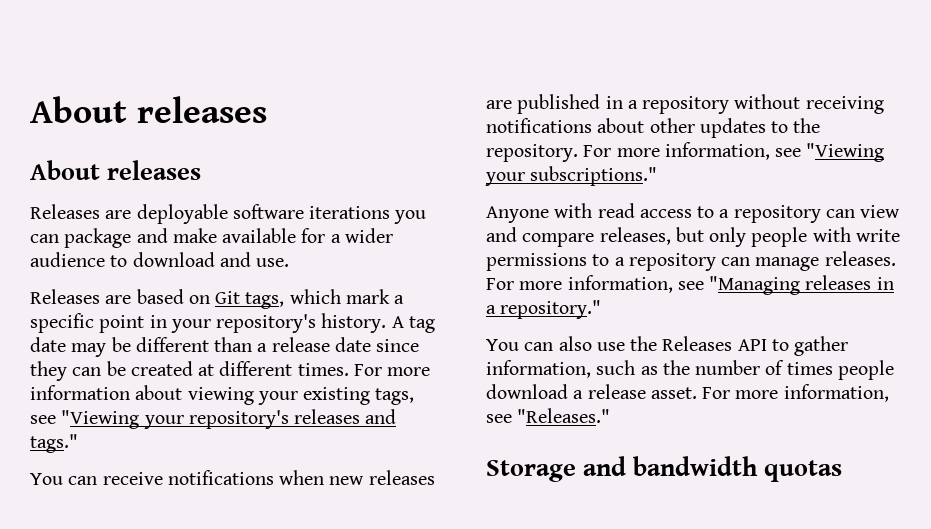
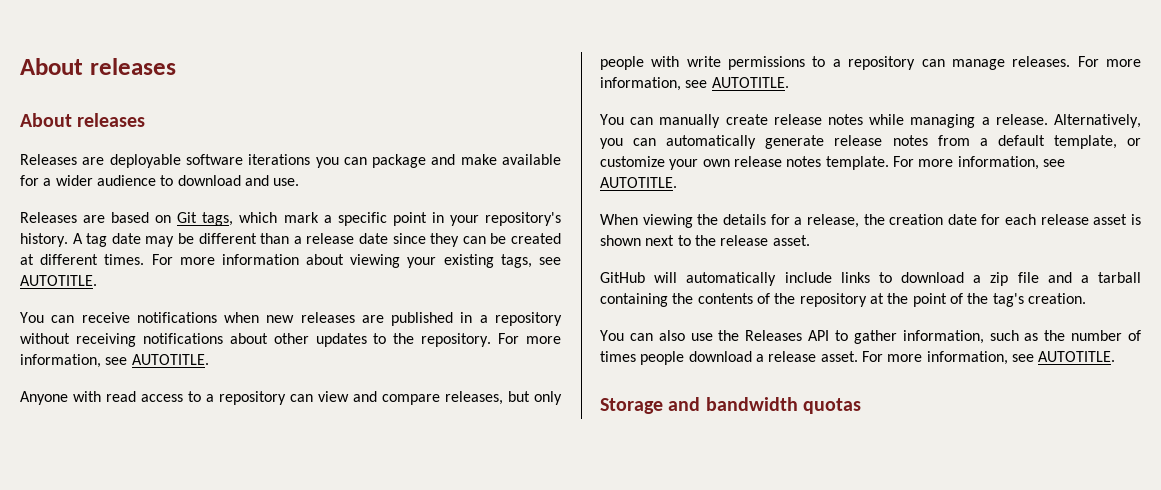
- For more information about viewing your existing tags, see "Viewing your repository's releases and tags."
+ For more information about viewing your existing tags, see AUTOTITLE.
- You can receive notifications when new releases are published in a repository without receiving notifications about other updates to the repository. For more information, see "Viewing your subscriptions."
+ You can receive notifications when new releases are published in a repository without receiving notifications about other updates to the repository. For more information, see AUTOTITLE.
- Anyone with read access to a repository can view and compare releases, but only people with write permissions to a repository can manage releases. For more information, see "Managing releases in a repository."
+ Anyone with read access to a repository can view and compare releases, but only people with write permissions to a repository can manage releases. For more information, see AUTOTITLE.
+ You can manually create release notes while managing a release. Alternatively, you can automatically generate release notes from a default template, or customize your own release notes template. For more information, see AUTOTITLE.
+ When viewing the details for a release, the creation date for each release asset is shown next to the release asset.
+ GitHub will automatically include links to download a zip file and a tarball containing the contents of the repository at the point of the tag's creation.
- You can also use the Releases API to gather information, such as the number of times people download a release asset. For more information, see "Releases."
+ You can also use the Releases API to gather information, such as the number of times people download a release asset. For more information, see AUTOTITLE.

